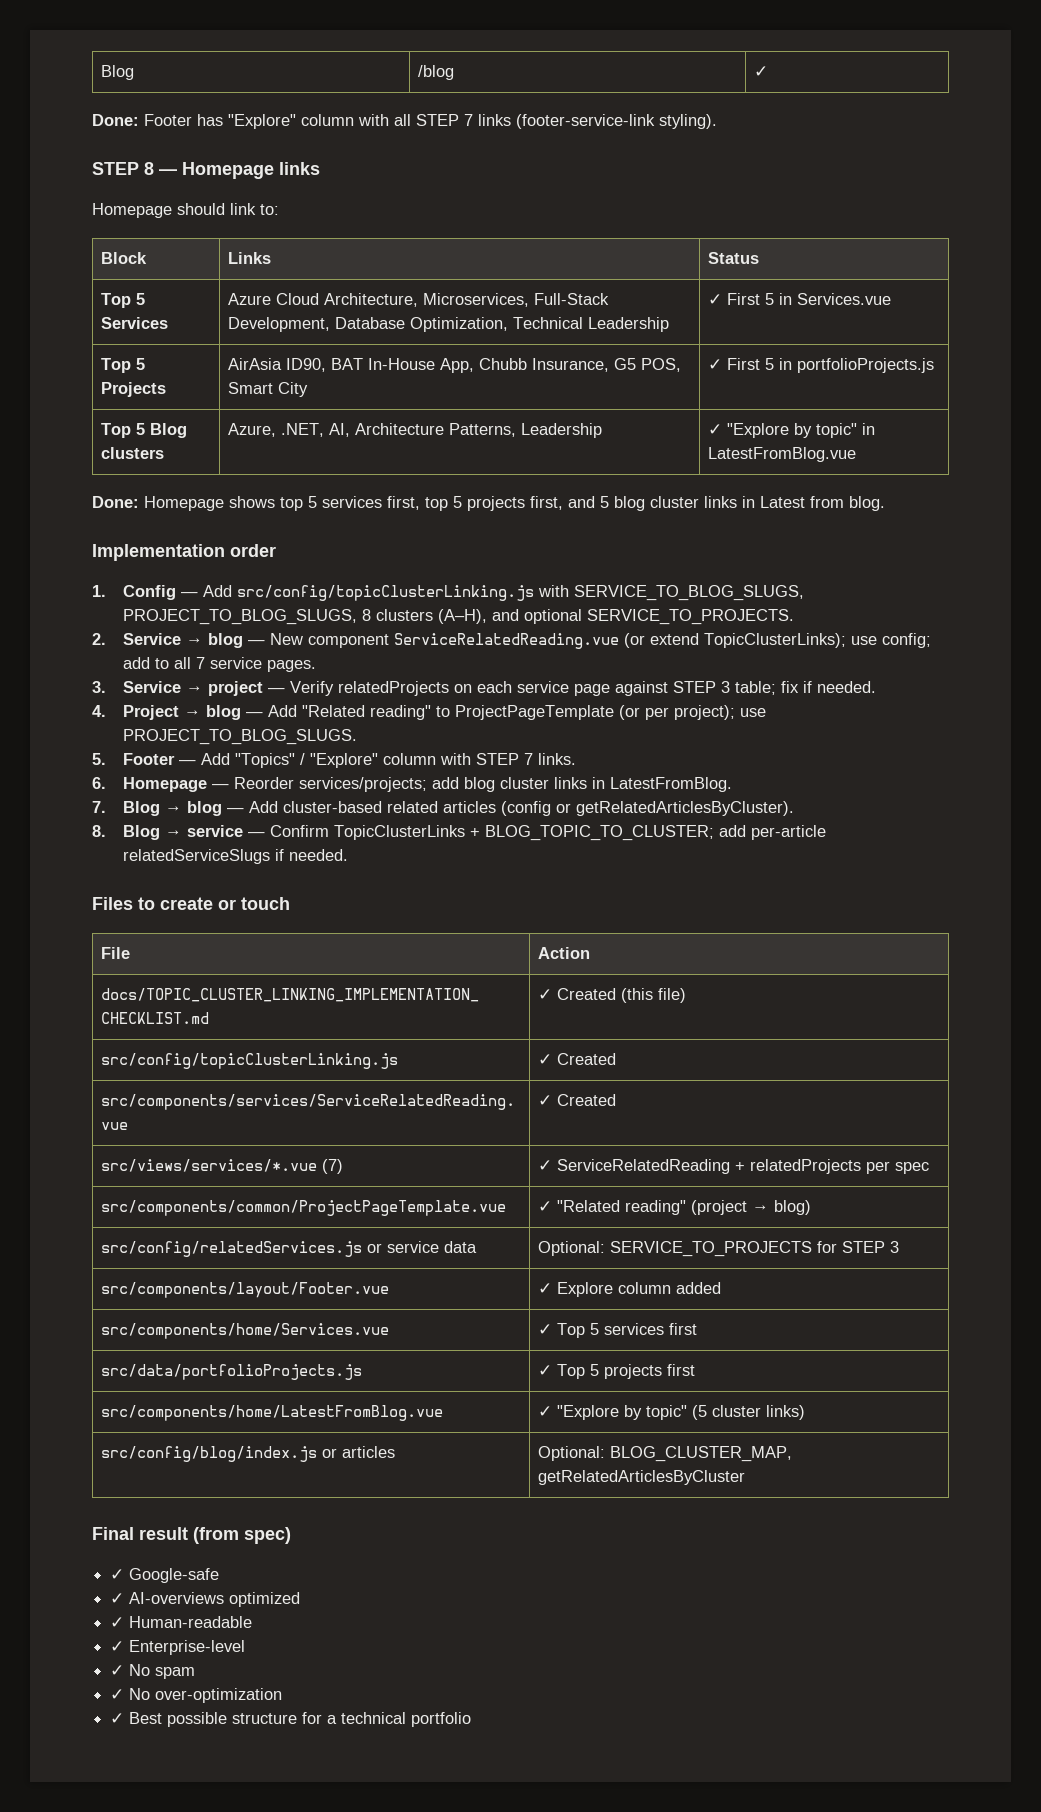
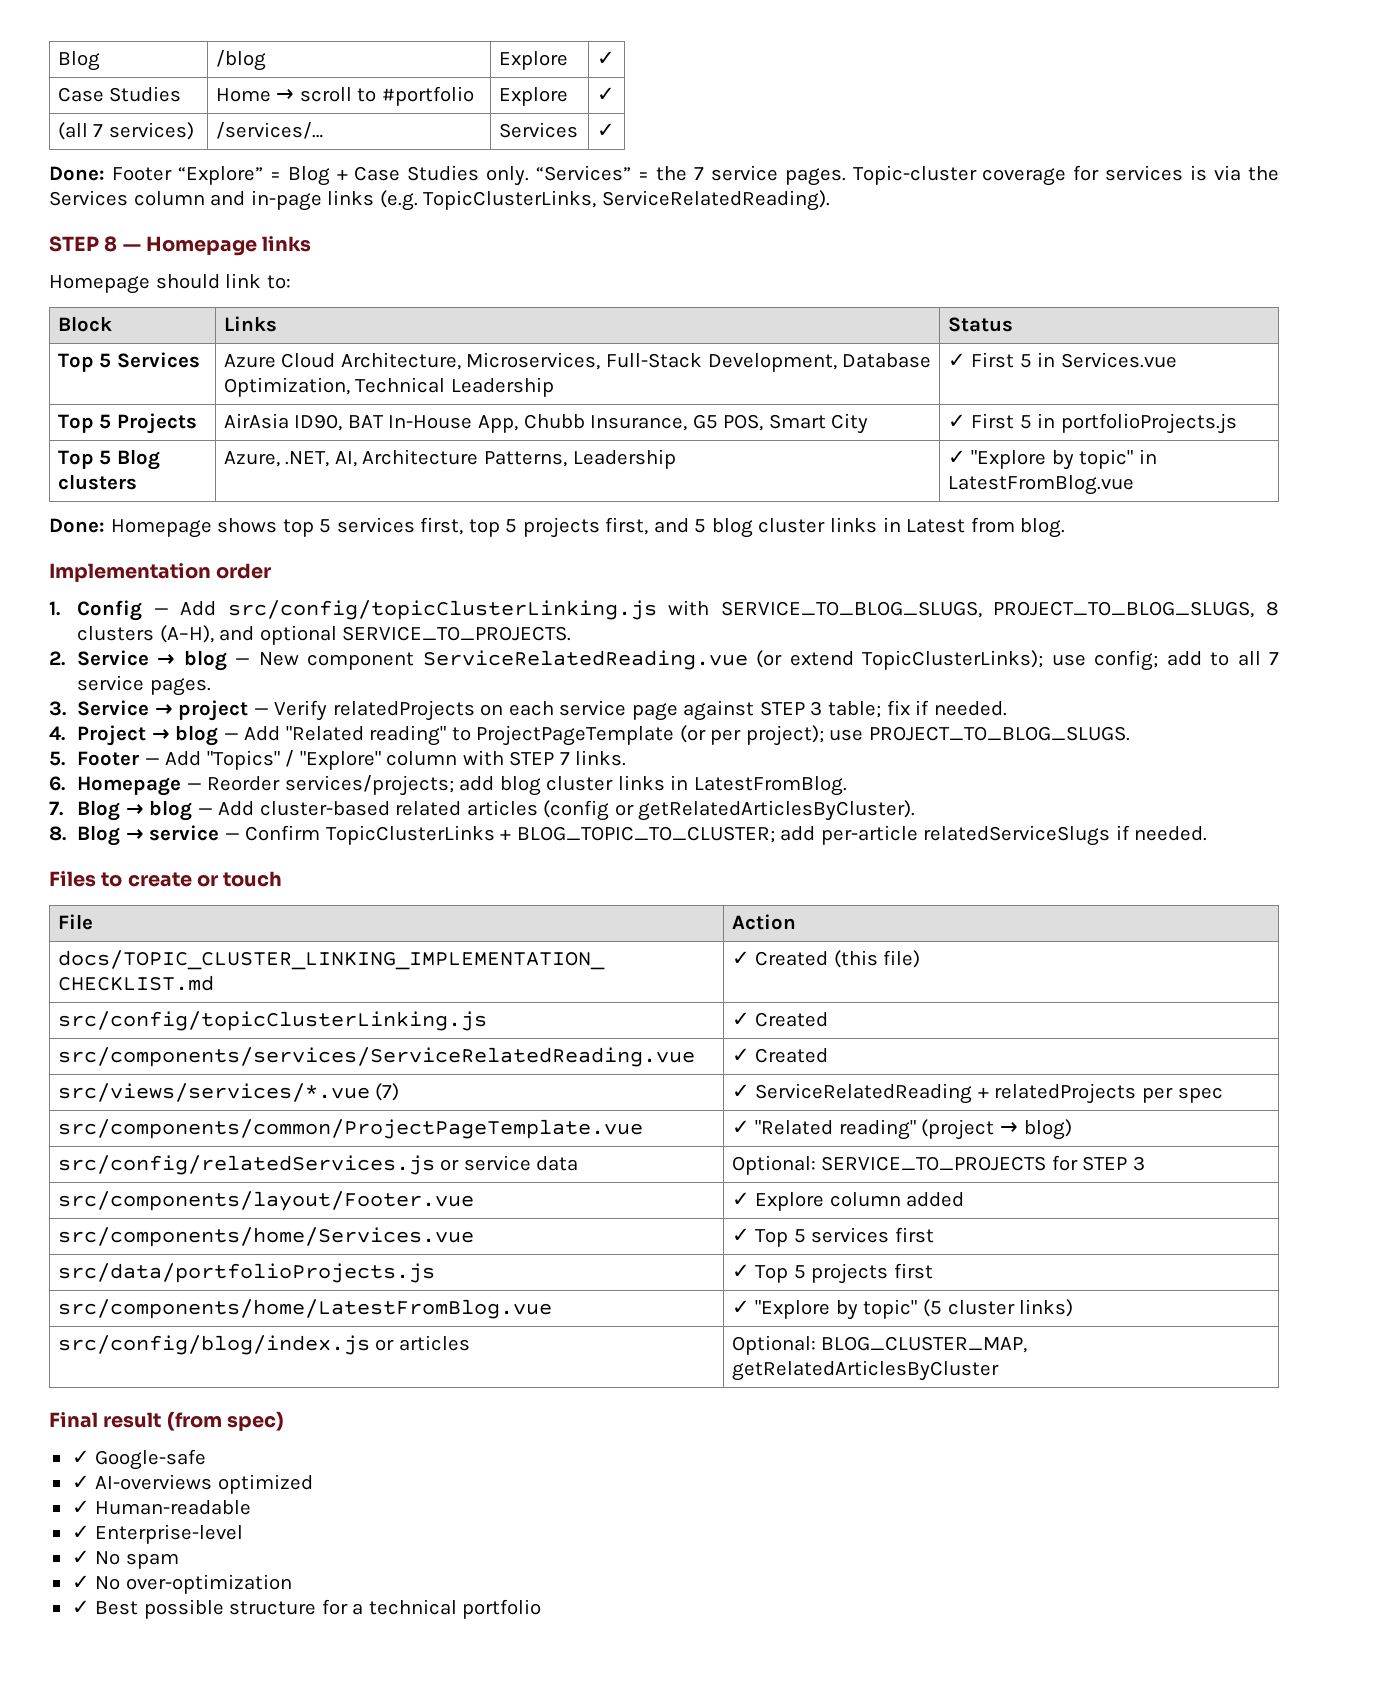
- Blog | /blog | ✓
- Done: Footer has "Explore" column with all STEP 7 links (footer-service-link styling).
+ Blog | /blog | Explore | ✓
+ Case Studies | Home → scroll to #portfolio | Explore | ✓
+ (all 7 services) | /services/… | Services | ✓
+ Done: Footer “Explore” = Blog + Case Studies only. “Services” = the 7 service pages. Topic-cluster coverage for services is via the Services column and in-page links (e.g. TopicClusterLinks, ServiceRelatedReading).

